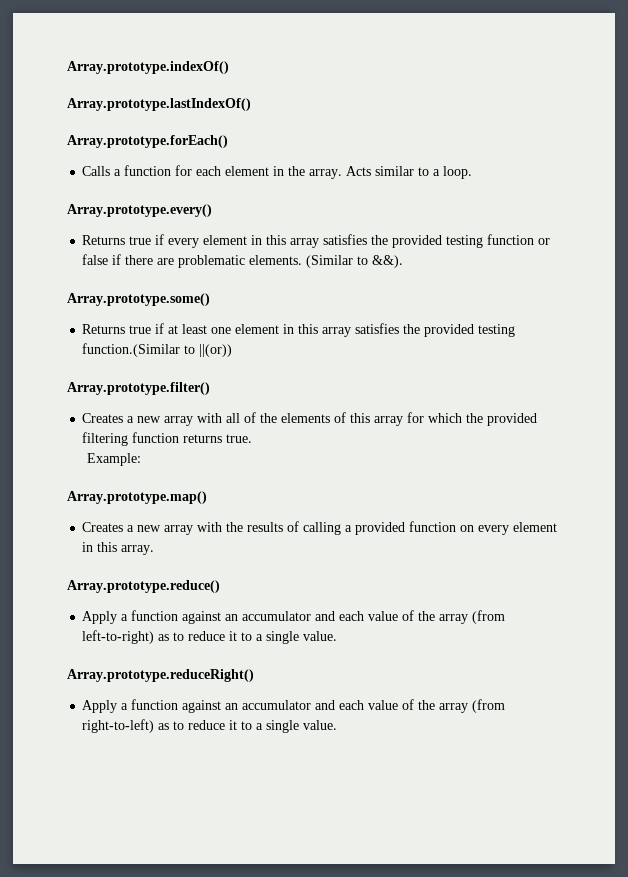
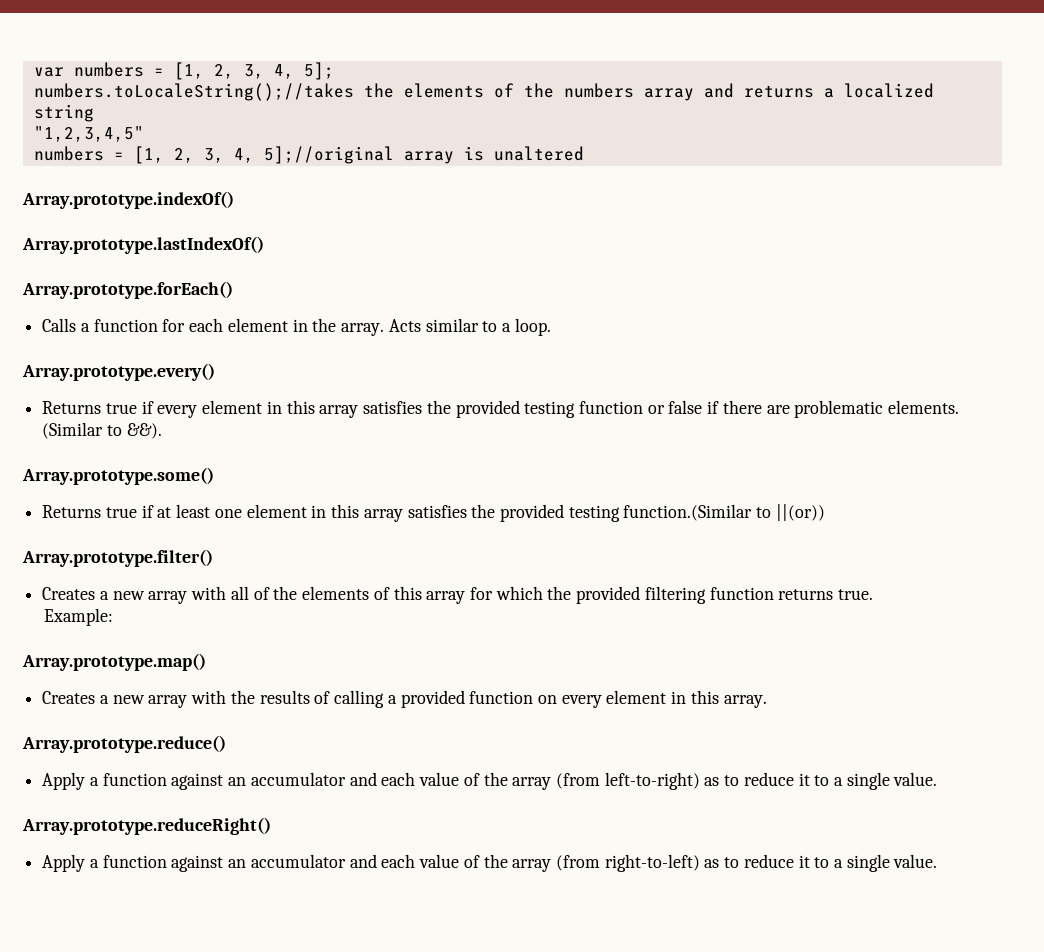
+ var numbers = [1, 2, 3, 4, 5];
+ numbers.toLocaleString();//takes the elements of the numbers array and returns a localized string
+ "1,2,3,4,5"
+ numbers = [1, 2, 3, 4, 5];//original array is unaltered

